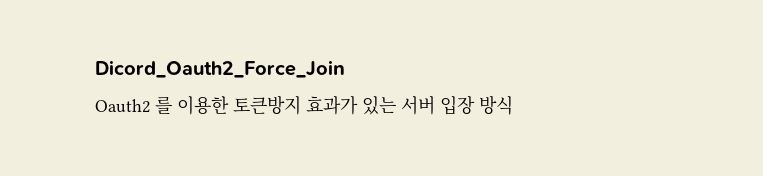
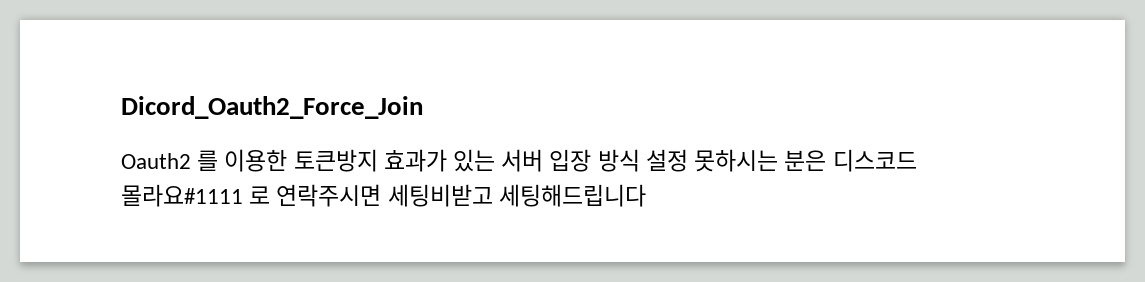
- Oauth2 를 이용한 토큰방지 효과가 있는 서버 입장 방식
+ Oauth2 를 이용한 토큰방지 효과가 있는 서버 입장 방식 설정 못하시는 분은 디스코드 몰라요#1111 로 연락주시면 세팅비받고 세팅해드립니다

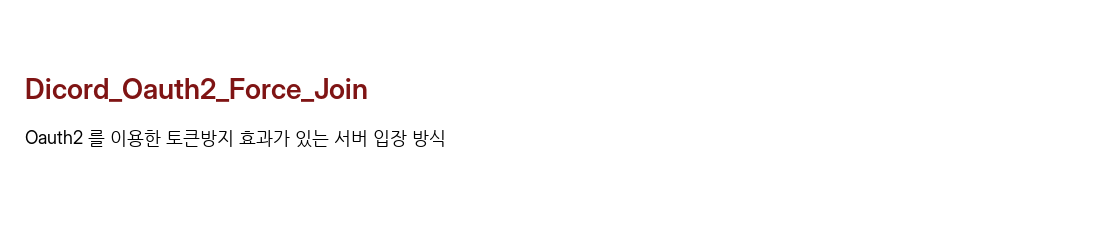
- Oauth2 를 이용한 토큰방지 효과가 있는 서버 입장 방식 설정 못하시는 분은 디스코드 몰라요#1111 로 연락주시면 세팅비받고 세팅해드립니다
+ Oauth2 를 이용한 토큰방지 효과가 있는 서버 입장 방식

